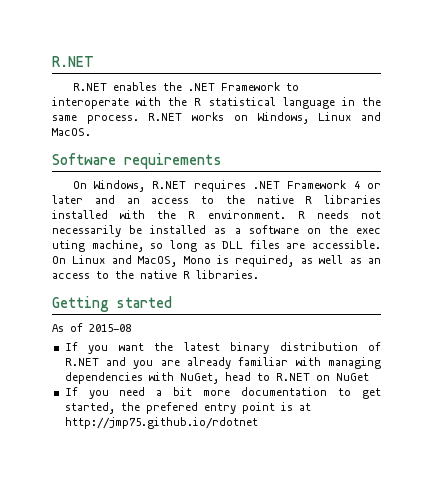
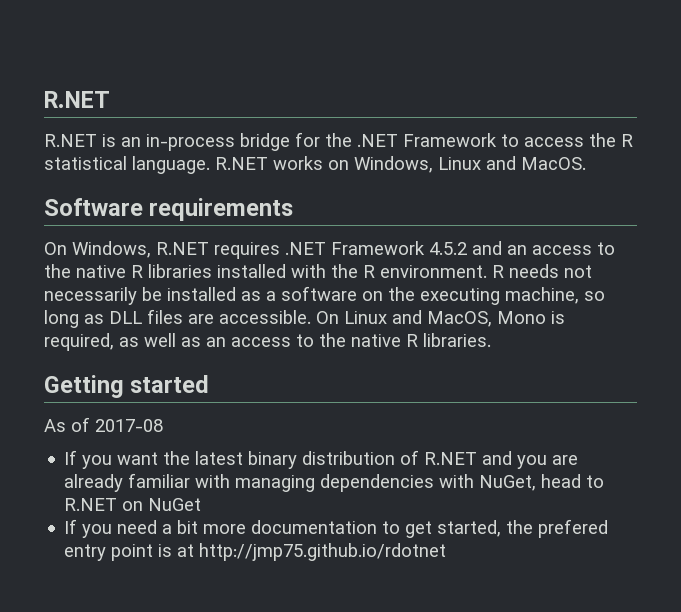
- R.NET enables the .NET Framework to interoperate with the R statistical language in the same process.
+ R.NET is an in-process bridge for the .NET Framework to access the R statistical language.
- On Windows, R.NET requires .NET Framework 4 or later and an access to the native R libraries installed with the R environment.
+ On Windows, R.NET requires .NET Framework 4.5.2 and an access to the native R libraries installed with the R environment.
- R needs not necessarily be installed as a software on the exec uting machine, so long as DLL files are accessible.
+ R needs not necessarily be installed as a software on the executing machine, so long as DLL files are accessible.
- As of 2015-08
+ As of 2017-08

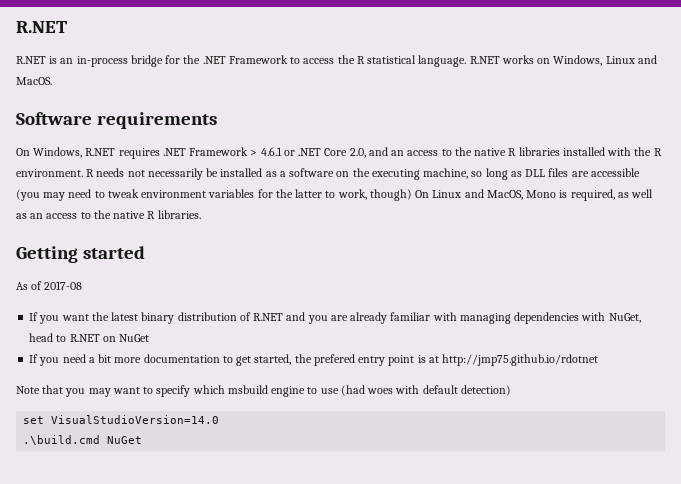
- On Windows, R.NET requires .NET Framework 4.5.2 and an access to the native R libraries installed with the R environment.
+ On Windows, R.NET requires .NET Framework > 4.6.1 or .NET Core 2.0, and an access to the native R libraries installed with the R environment.
- R needs not necessarily be installed as a software on the executing machine, so long as DLL files are accessible. On Linux and MacOS, Mono is required, as well as an access to the native R libraries.
+ R needs not necessarily be installed as a software on the executing machine, so long as DLL files are accessible (you may need to tweak environment variables for the latter to work, though) On Linux and MacOS, Mono is required, as well as an access to the native R libraries.
+ Note that you may want to specify which msbuild engine to use (had woes with default detection)
+ set VisualStudioVersion=14.0
+ .\build.cmd NuGet

